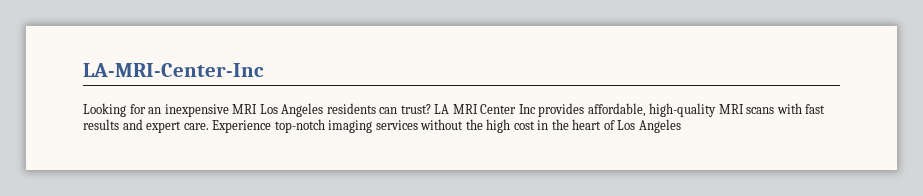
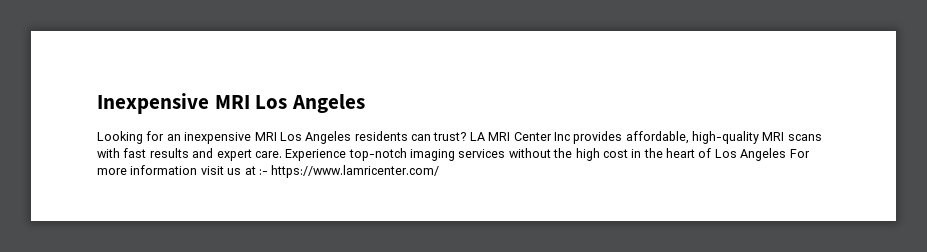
- LA-MRI-Center-Inc
+ Inexpensive MRI Los Angeles
- Experience top-notch imaging services without the high cost in the heart of Los Angeles
+ Experience top-notch imaging services without the high cost in the heart of Los Angeles For more information visit us at :- https://www.lamricenter.com/

